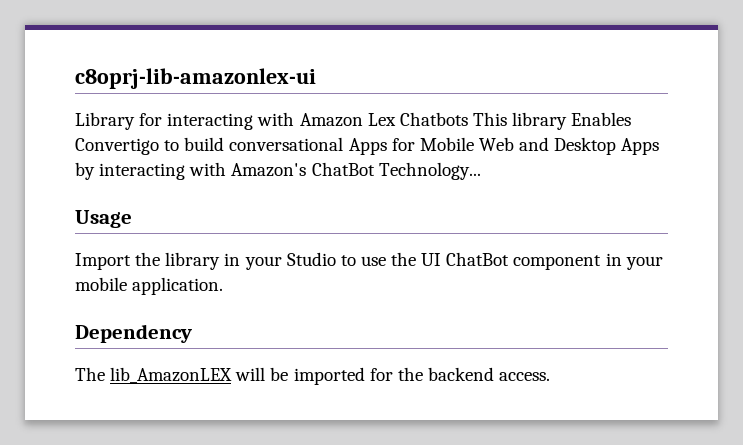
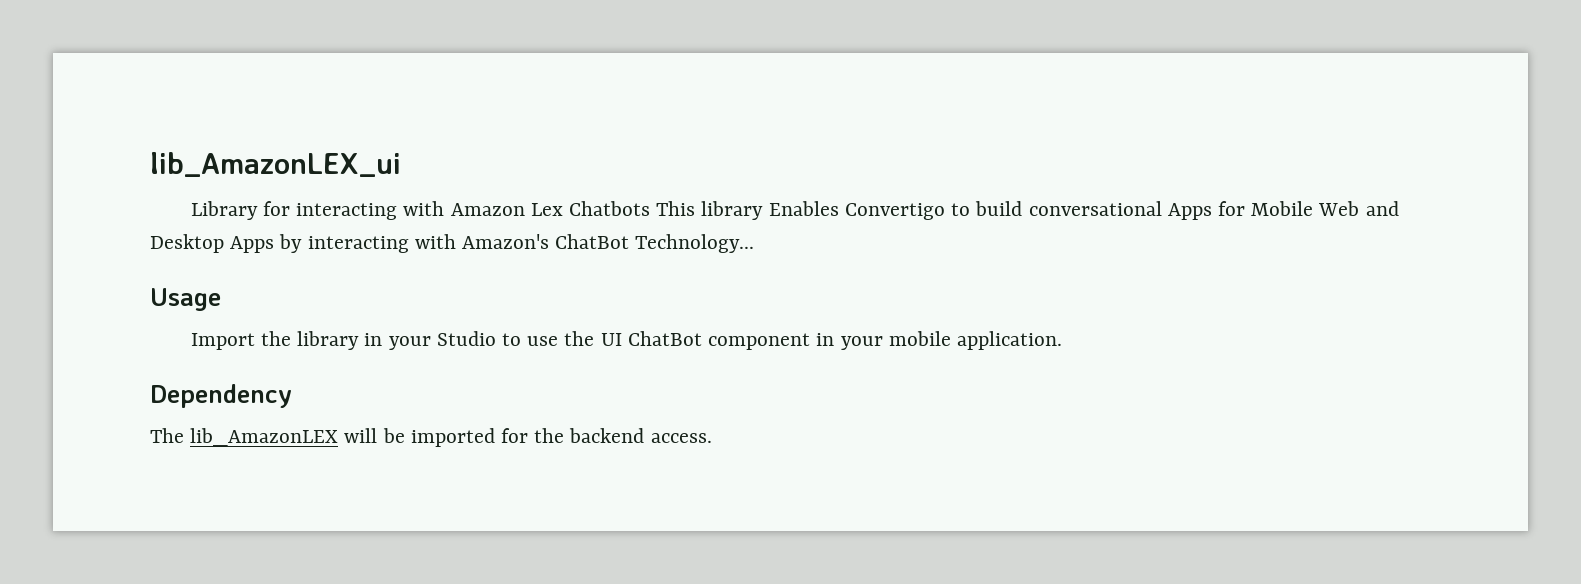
- c8oprj-lib-amazonlex-ui
+ lib_AmazonLEX_ui

